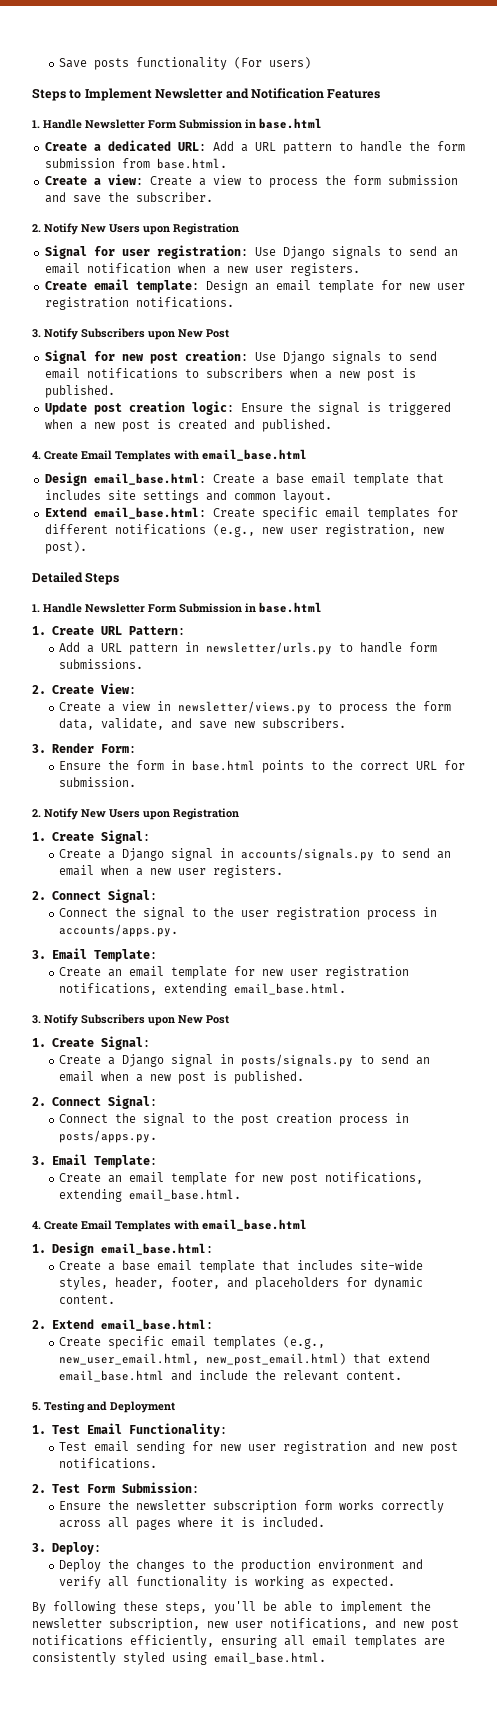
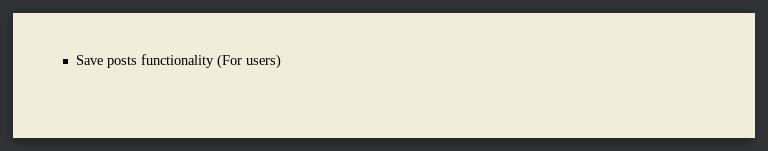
- Steps to Implement Newsletter and Notification Features
- 1. Handle Newsletter Form Submission in base.html
- Create a dedicated URL: Add a URL pattern to handle the form submission from base.html.
- Create a view: Create a view to process the form submission and save the subscriber.
- 2. Notify New Users upon Registration
- Signal for user registration: Use Django signals to send an email notification when a new user registers.
- Create email template: Design an email template for new user registration notifications.
- 3. Notify Subscribers upon New Post
- Signal for new post creation: Use Django signals to send email notifications to subscribers when a new post is published.
- Update post creation logic: Ensure the signal is triggered when a new post is created and published.
- 4. Create Email Templates with email_base.html
- Design email_base.html: Create a base email template that includes site settings and common layout.
- Extend email_base.html: Create specific email templates for different notifications (e.g., new user registration, new post).
- Detailed Steps
- 1. Handle Newsletter Form Submission in base.html
- 1. Create URL Pattern:
- Add a URL pattern in newsletter/urls.py to handle form submissions.
- 2. Create View:
- Create a view in newsletter/views.py to process the form data, validate, and save new subscribers.
- 3. Render Form:
- Ensure the form in base.html points to the correct URL for submission.
- 2. Notify New Users upon Registration
- 1. Create Signal:
- Create a Django signal in accounts/signals.py to send an email when a new user registers.
- 2. Connect Signal:
- Connect the signal to the user registration process in accounts/apps.py.
- 3. Email Template:
- Create an email template for new user registration notifications, extending email_base.html.
- 3. Notify Subscribers upon New Post
- 1. Create Signal:
- Create a Django signal in posts/signals.py to send an email when a new post is published.
- 2. Connect Signal:
- Connect the signal to the post creation process in posts/apps.py.
- 3. Email Template:
- Create an email template for new post notifications, extending email_base.html.
- 4. Create Email Templates with email_base.html
- 1. Design email_base.html:
- Create a base email template that includes site-wide styles, header, footer, and placeholders for dynamic content.
- 2. Extend email_base.html:
- Create specific email templates (e.g., new_user_email.html, new_post_email.html) that extend email_base.html and include the relevant content.
- 5. Testing and Deployment
- 1. Test Email Functionality:
- Test email sending for new user registration and new post notifications.
- 2. Test Form Submission:
- Ensure the newsletter subscription form works correctly across all pages where it is included.
- 3. Deploy:
- Deploy the changes to the production environment and verify all functionality is working as expected.
- By following these steps, you'll be able to implement the newsletter subscription, new user notifications, and new post notifications efficiently, ensuring all email templates are consistently styled using email_base.html.

